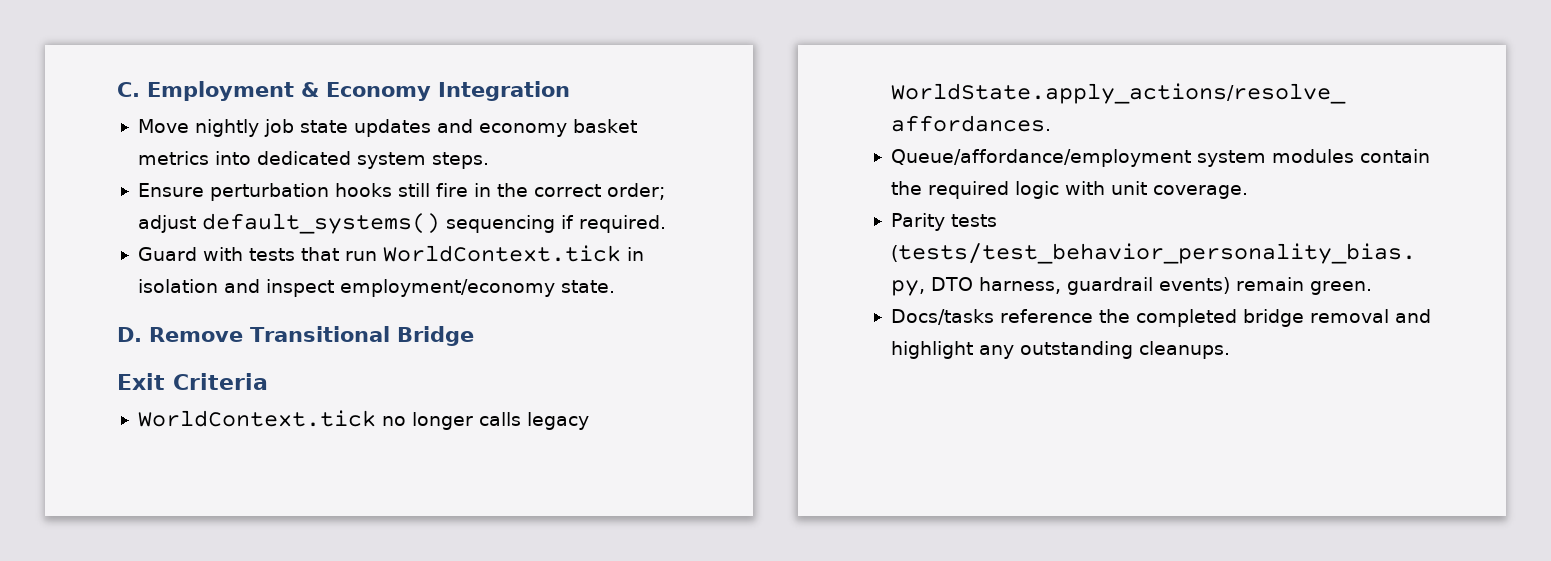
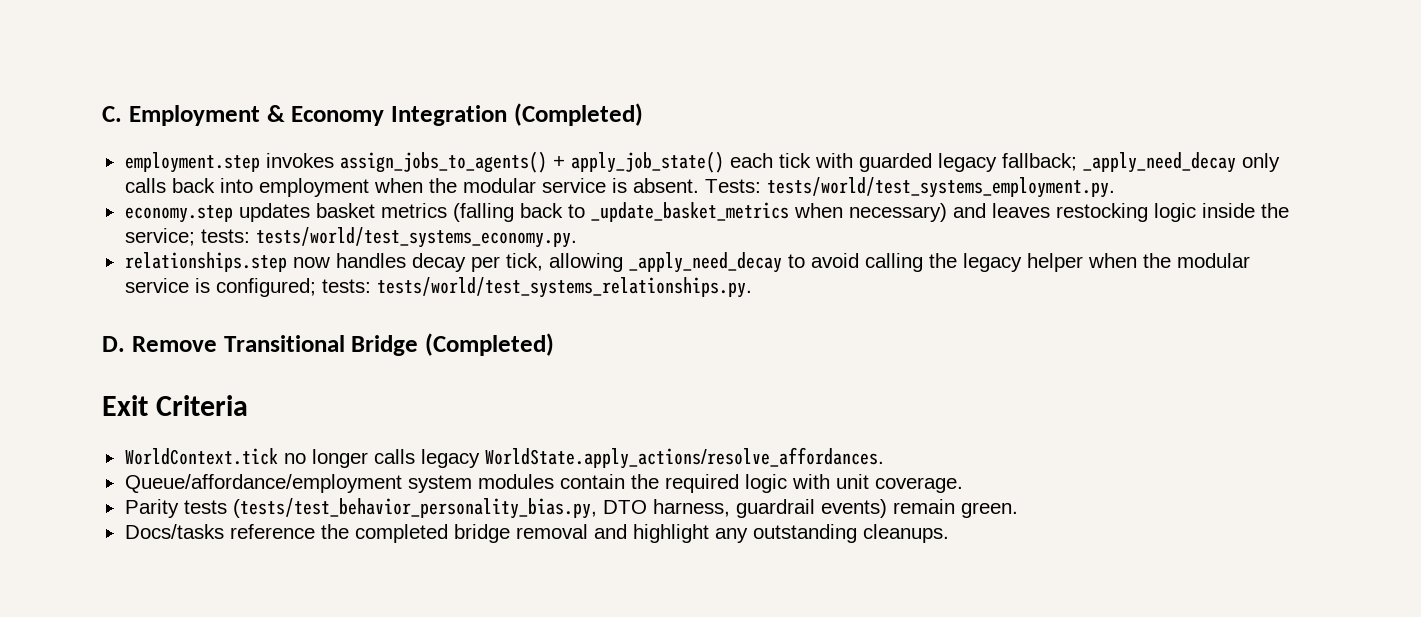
- C. Employment & Economy Integration
- Move nightly job state updates and economy basket metrics into dedicated system steps.
- Ensure perturbation hooks still fire in the correct order; adjust default_systems() sequencing if required.
- Guard with tests that run WorldContext.tick in isolation and inspect employment/economy state.
+ C. Employment & Economy Integration (Completed)
+ employment.step invokes assign_jobs_to_agents() + apply_job_state() each tick with guarded legacy fallback; _apply_need_decay only calls back into employment when the modular service is absent. Tests: tests/world/test_systems_employment.py.
+ economy.step updates basket metrics (falling back to _update_basket_metrics when necessary) and leaves restocking logic inside the service; tests: tests/world/test_systems_economy.py.
+ relationships.step now handles decay per tick, allowing _apply_need_decay to avoid calling the legacy helper when the modular service is configured; tests: tests/world/test_systems_relationships.py.
- D. Remove Transitional Bridge
+ D. Remove Transitional Bridge (Completed)

